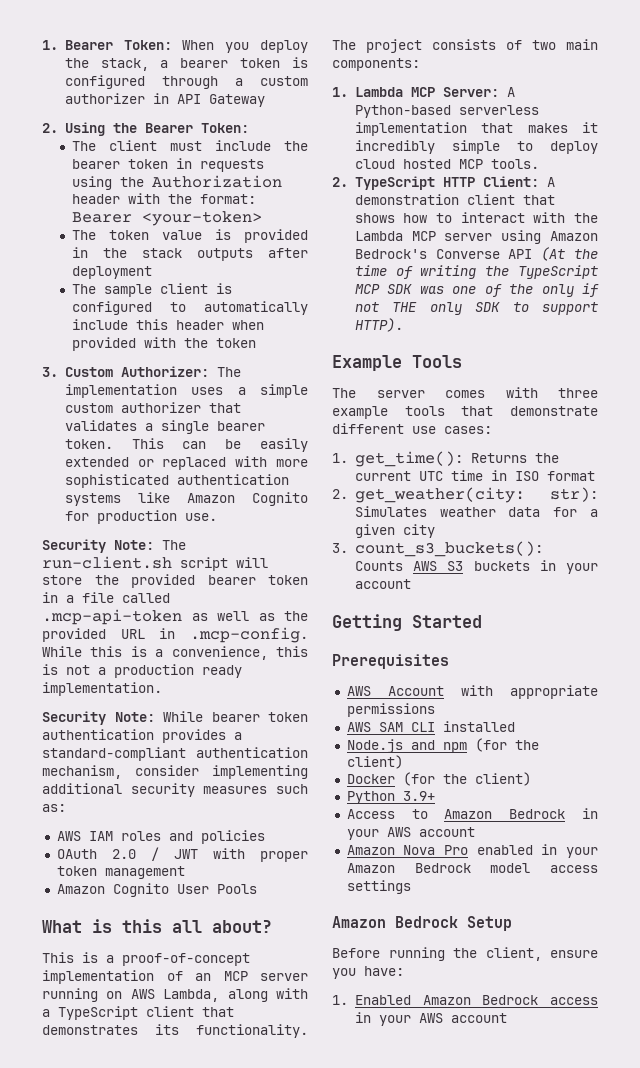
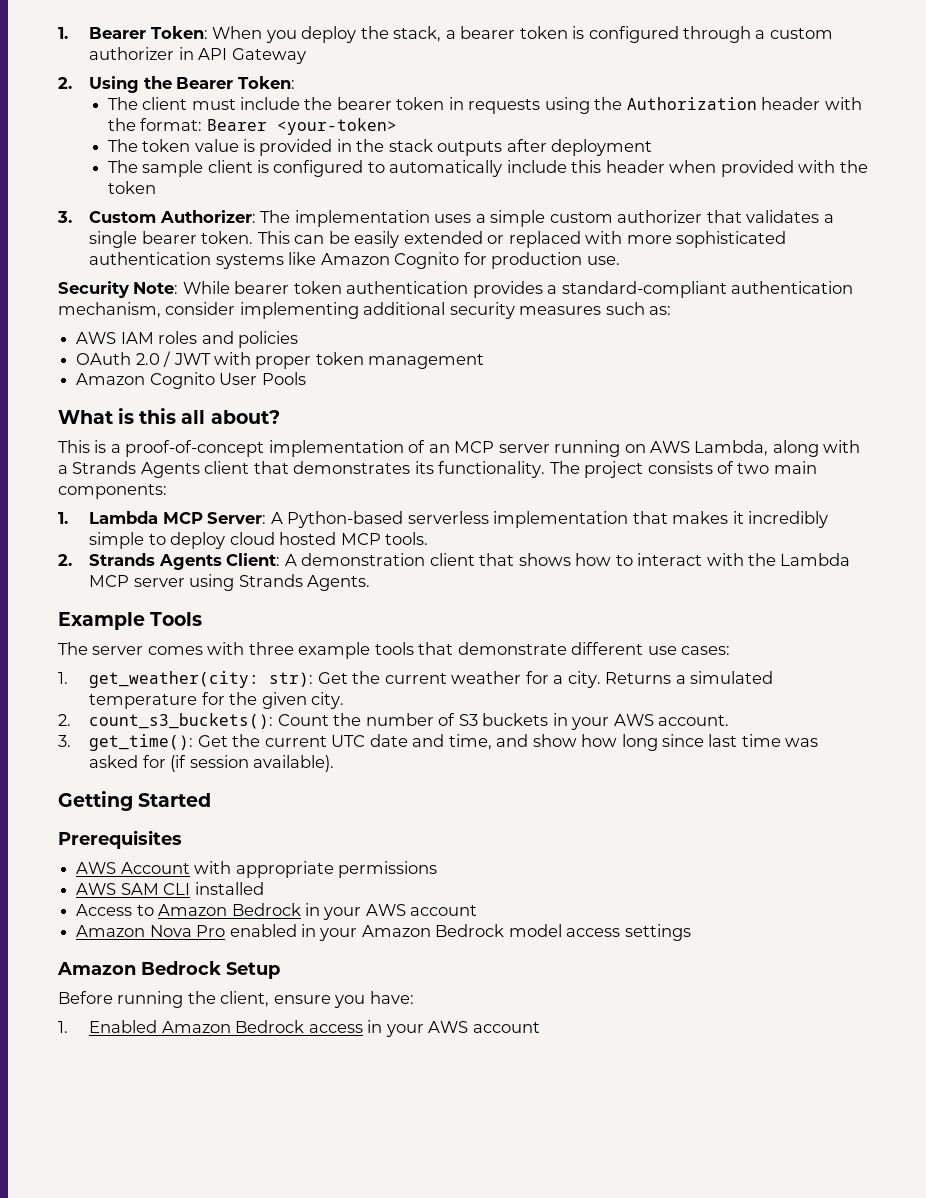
- Security Note: The run-client.sh script will store the provided bearer token in a file called .mcp-api-token as well as the provided URL in .mcp-config. While this is a convenience, this is not a production ready implementation.
- This is a proof-of-concept implementation of an MCP server running on AWS Lambda, along with a TypeScript client that demonstrates its functionality.
+ This is a proof-of-concept implementation of an MCP server running on AWS Lambda, along with a Strands Agents client that demonstrates its functionality.
- 2. TypeScript HTTP Client: A demonstration client that shows how to interact with the Lambda MCP server using Amazon Bedrock's Converse API (At the time of writing the TypeScript MCP SDK was one of the only if not THE only SDK to support HTTP).
+ 2. Strands Agents Client: A demonstration client that shows how to interact with the Lambda MCP server using Strands Agents.
- 1. get_time(): Returns the current UTC time in ISO format
- 2. get_weather(city: str): Simulates weather data for a given city
- 3. count_s3_buckets(): Counts AWS S3 buckets in your account
+ 1. get_weather(city: str): Get the current weather for a city. Returns a simulated temperature for the given city.
+ 2. count_s3_buckets(): Count the number of S3 buckets in your AWS account.
+ 3. get_time(): Get the current UTC date and time, and show how long since last time was asked for (if session available).
- Node.js and npm (for the client)
- Docker (for the client)
- Python 3.9+

